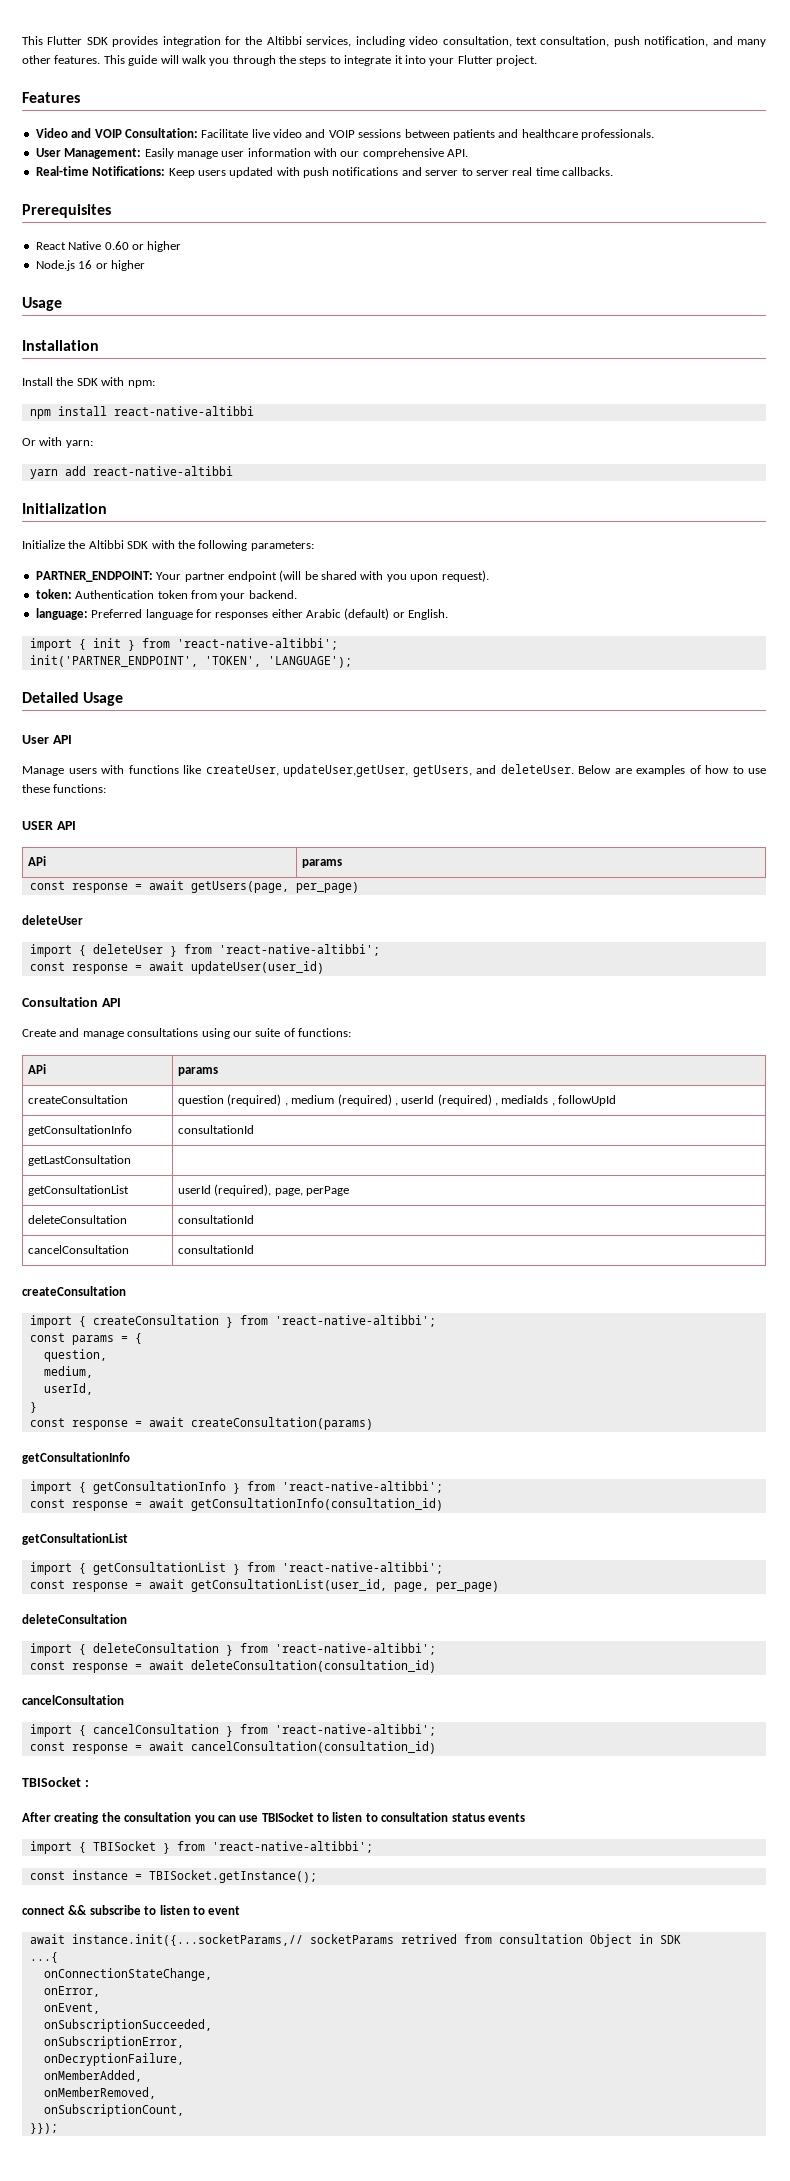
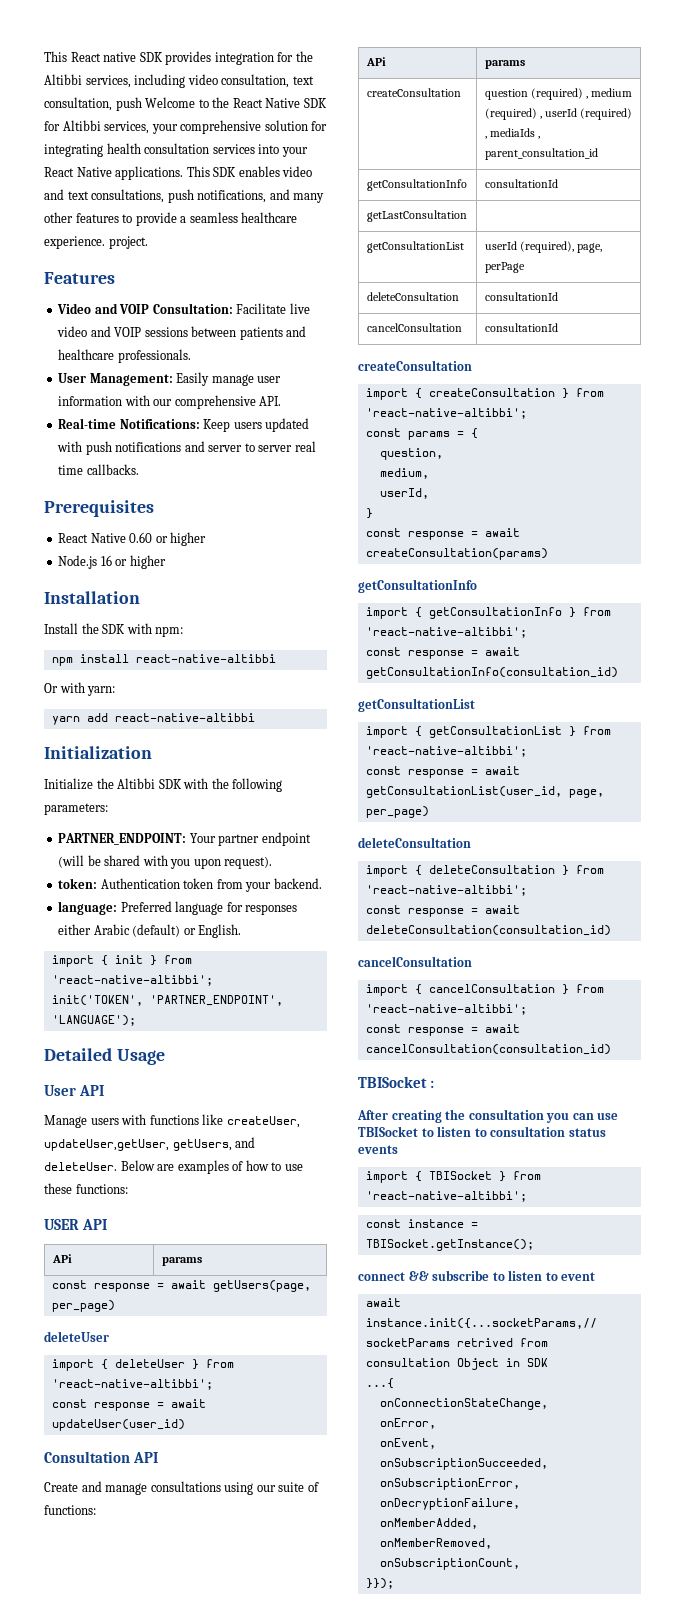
- This Flutter SDK provides integration for the Altibbi services, including video consultation, text consultation, push notification, and many other features. This guide will walk you through the steps to integrate it into your Flutter project.
+ This React native SDK provides integration for the Altibbi services, including video consultation, text consultation, push Welcome to the React Native SDK for Altibbi services, your comprehensive solution for integrating health consultation services into your React Native applications. This SDK enables video and text consultations, push notifications, and many other features to provide a seamless healthcare experience. project.
  Node.js 16 or higher
- Usage
- init('PARTNER_ENDPOINT', 'TOKEN', 'LANGUAGE');
+ init('TOKEN', 'PARTNER_ENDPOINT', 'LANGUAGE');
- createConsultation | question (required) , medium (required) , userId (required) , mediaIds , followUpId
+ createConsultation | question (required) , medium (required) , userId (required) , mediaIds , parent_consultation_id

